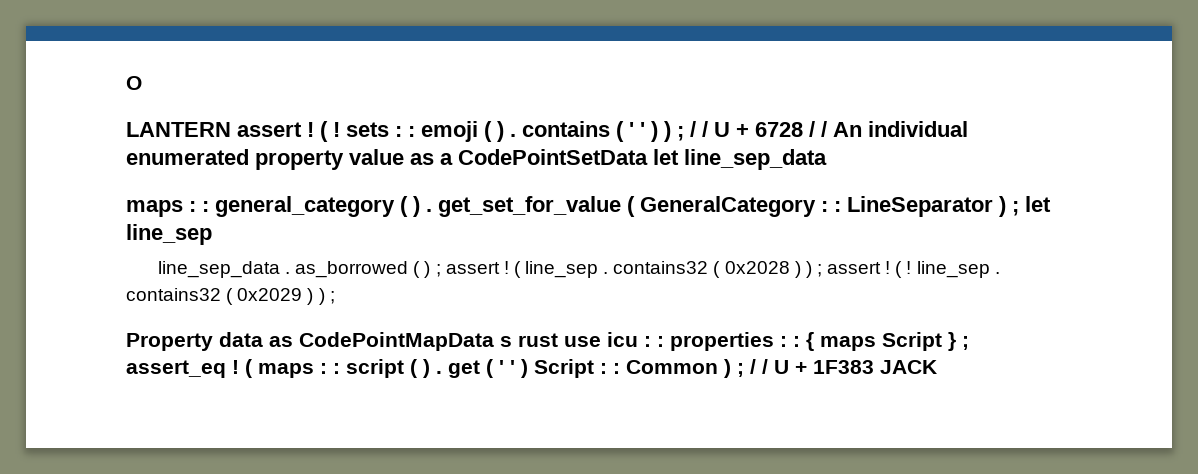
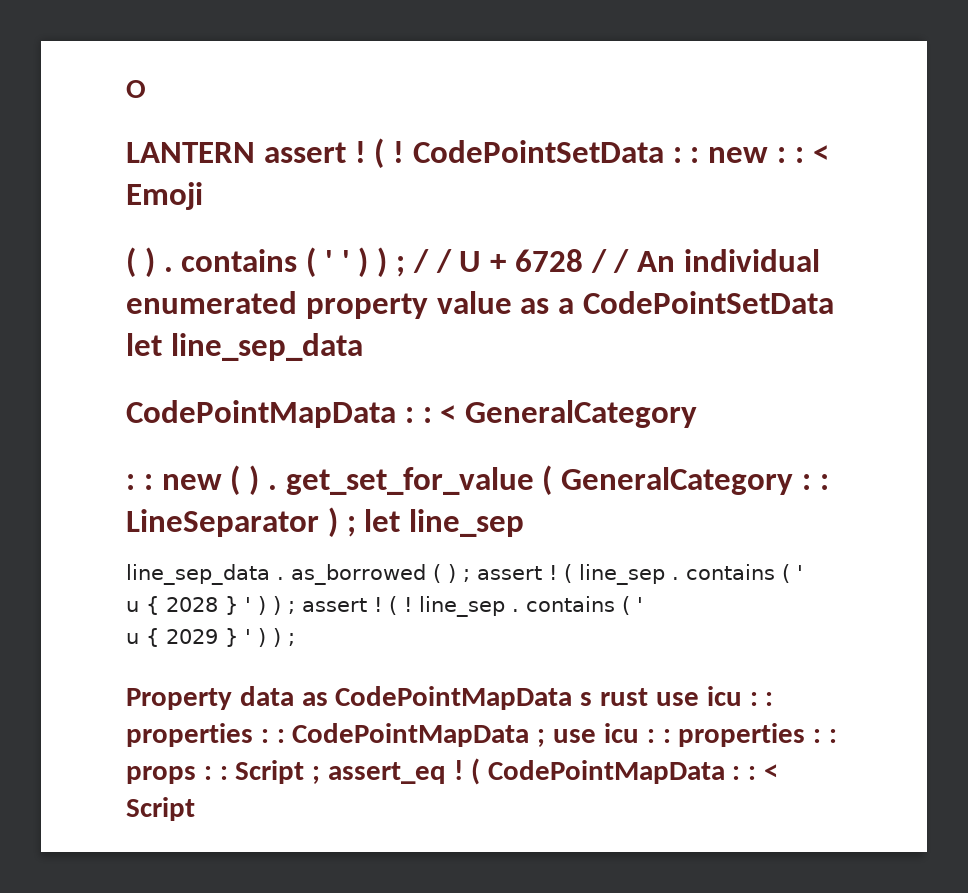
- ( ! sets : : emoji ( ) . contains ( ' ' ) ) ; / / U + 6728 / / An individual enumerated property value as a CodePointSetData let line_sep_data
+ ( ! CodePointSetData : : new : : < Emoji
+ ( ) . contains ( ' ' ) ) ; / / U + 6728 / / An individual enumerated property value as a CodePointSetData let line_sep_data
- maps : : general_category ( ) . get_set_for_value ( GeneralCategory : : LineSeparator ) ; let line_sep
+ CodePointMapData : : < GeneralCategory
+ : : new ( ) . get_set_for_value ( GeneralCategory : : LineSeparator ) ; let line_sep
- ( line_sep . contains32 ( 0x2028 ) ) ; assert !
+ ( line_sep . contains ( '
+ u { 2028 } ' ) ) ; assert !
- ( ! line_sep . contains32 ( 0x2029 ) ) ;
+ ( ! line_sep . contains ( '
+ u { 2029 } ' ) ) ;
- Property data as CodePointMapData s rust use icu : : properties : : { maps Script } ; assert_eq !
+ Property data as CodePointMapData s rust use icu : : properties : : CodePointMapData ; use icu : : properties : : props : : Script ; assert_eq !
- ( maps : : script ( ) . get ( ' ' ) Script : : Common ) ; / / U + 1F383 JACK
+ ( CodePointMapData : : < Script

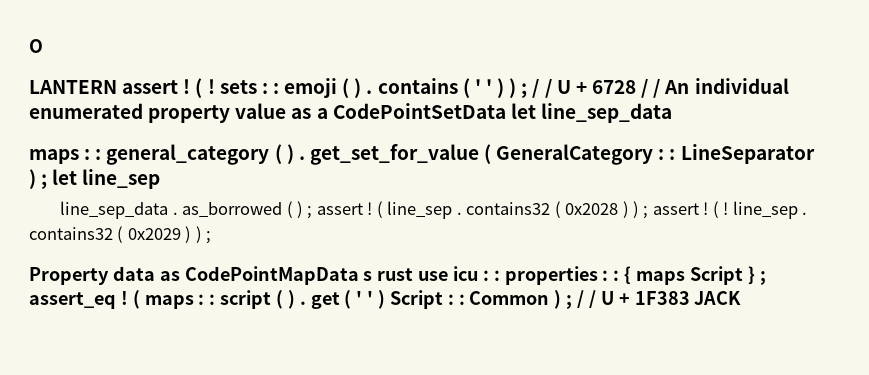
- ( ! CodePointSetData : : new : : < Emoji
- ( ) . contains ( ' ' ) ) ; / / U + 6728 / / An individual enumerated property value as a CodePointSetData let line_sep_data
+ ( ! sets : : emoji ( ) . contains ( ' ' ) ) ; / / U + 6728 / / An individual enumerated property value as a CodePointSetData let line_sep_data
- CodePointMapData : : < GeneralCategory
- : : new ( ) . get_set_for_value ( GeneralCategory : : LineSeparator ) ; let line_sep
+ maps : : general_category ( ) . get_set_for_value ( GeneralCategory : : LineSeparator ) ; let line_sep
- ( line_sep . contains ( '
- u { 2028 } ' ) ) ; assert !
+ ( line_sep . contains32 ( 0x2028 ) ) ; assert !
- ( ! line_sep . contains ( '
- u { 2029 } ' ) ) ;
+ ( ! line_sep . contains32 ( 0x2029 ) ) ;
- Property data as CodePointMapData s rust use icu : : properties : : CodePointMapData ; use icu : : properties : : props : : Script ; assert_eq !
+ Property data as CodePointMapData s rust use icu : : properties : : { maps Script } ; assert_eq !
- ( CodePointMapData : : < Script
+ ( maps : : script ( ) . get ( ' ' ) Script : : Common ) ; / / U + 1F383 JACK

